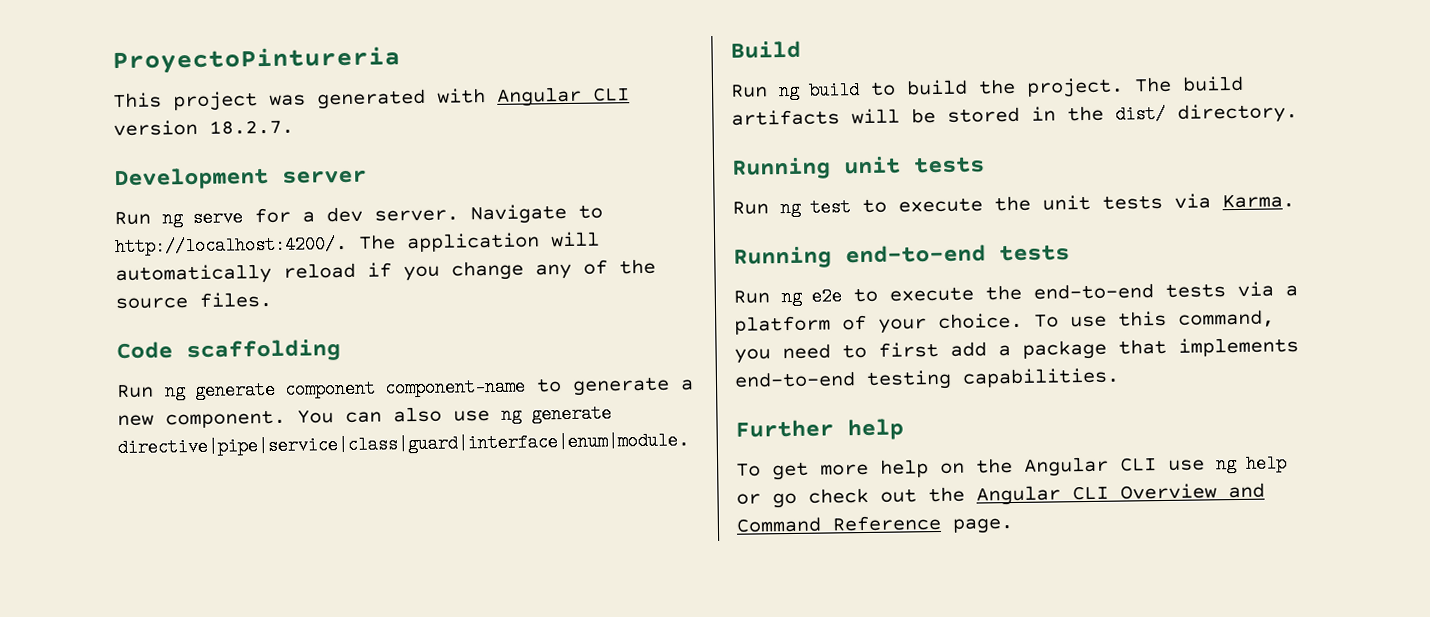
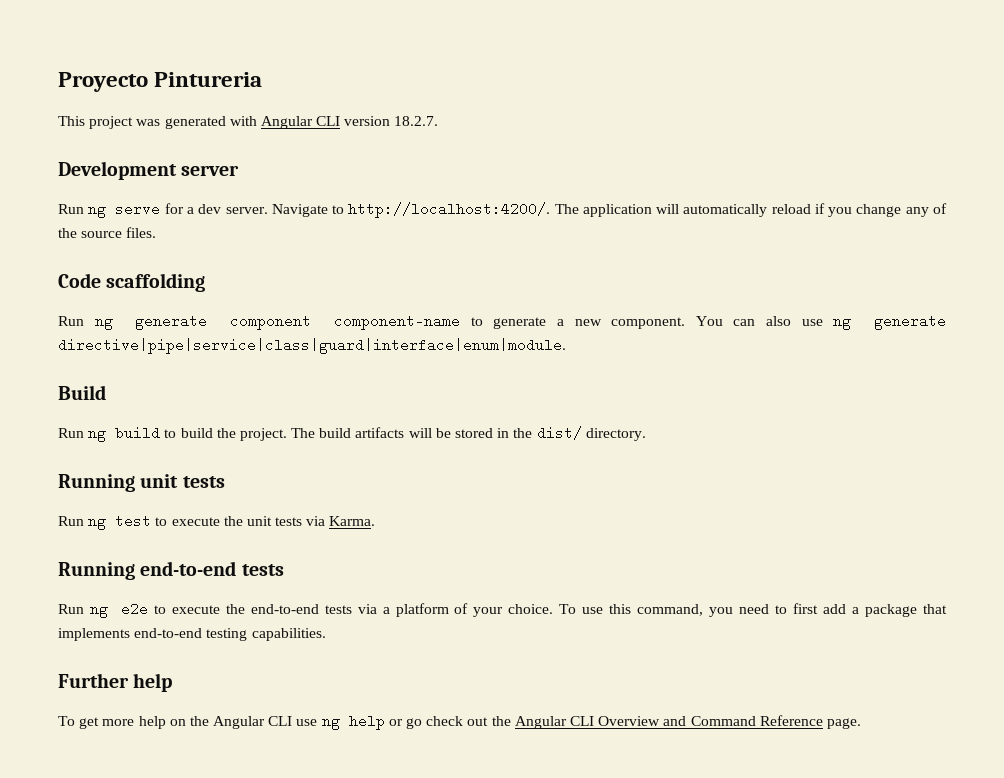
- ProyectoPintureria
+ Proyecto Pintureria

